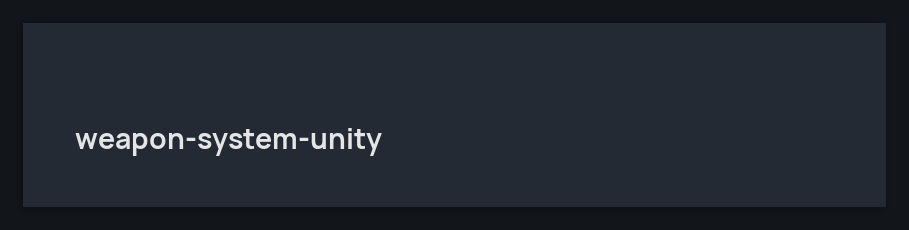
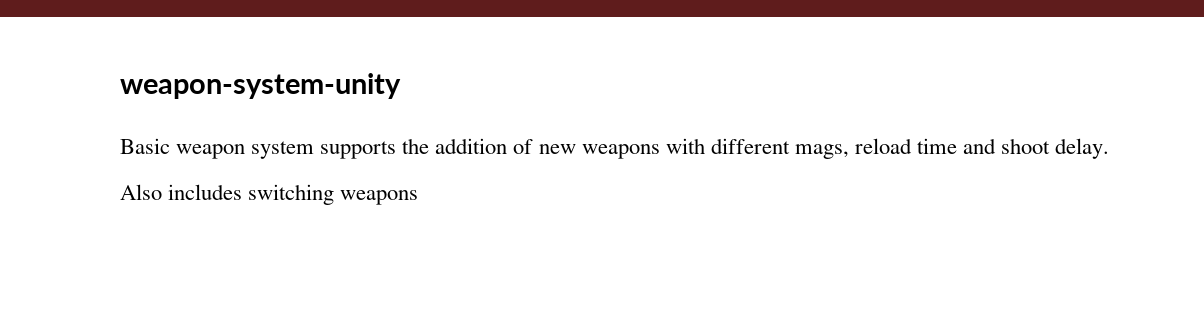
+ Basic weapon system supports the addition of new weapons with different mags, reload time and shoot delay.
+ Also includes switching weapons

